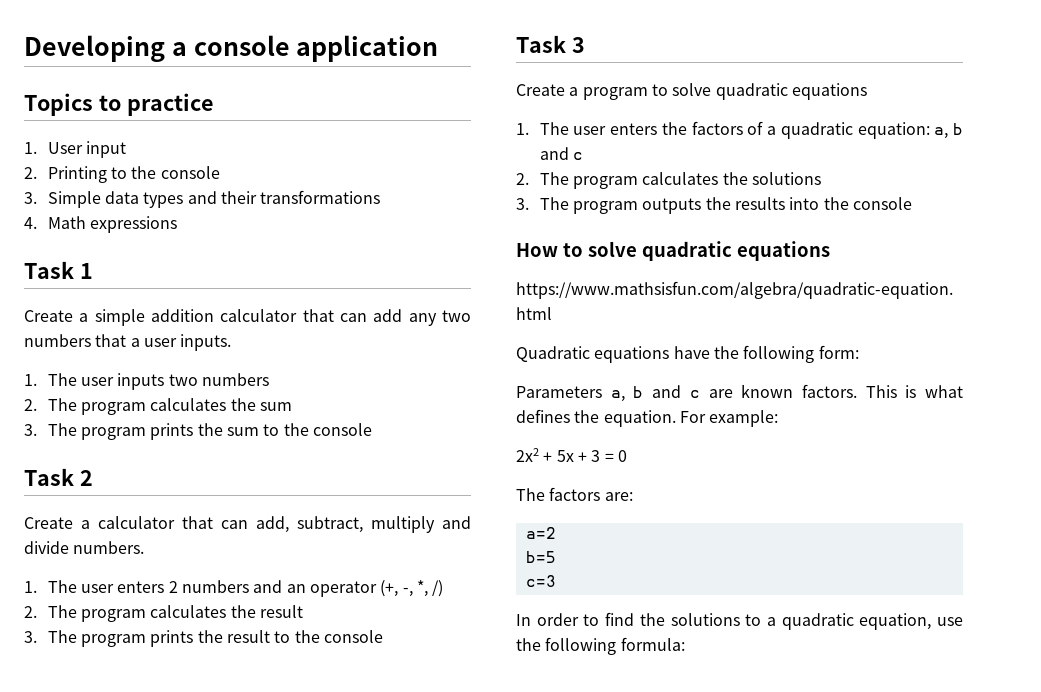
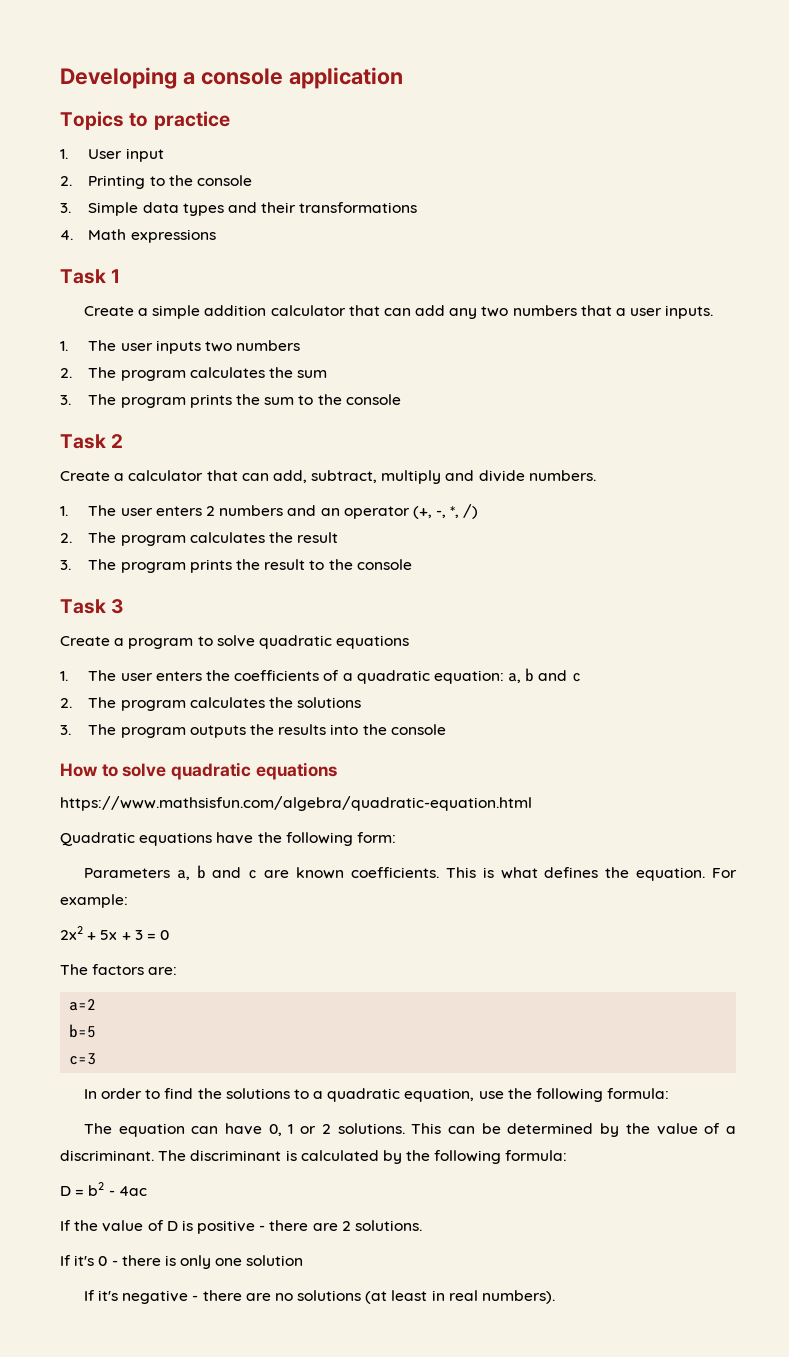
- 1. The user enters the factors of a quadratic equation: a, b and c
+ 1. The user enters the coefficients of a quadratic equation: a, b and c
- Parameters a, b and c are known factors.
+ Parameters a, b and c are known coefficients.
+ The equation can have 0, 1 or 2 solutions. This can be determined by the value of a discriminant. The discriminant is calculated by the following formula:
+ D = b2 - 4ac
+ If the value of D is positive - there are 2 solutions.
+ If it's 0 - there is only one solution
+ If it's negative - there are no solutions (at least in real numbers).

